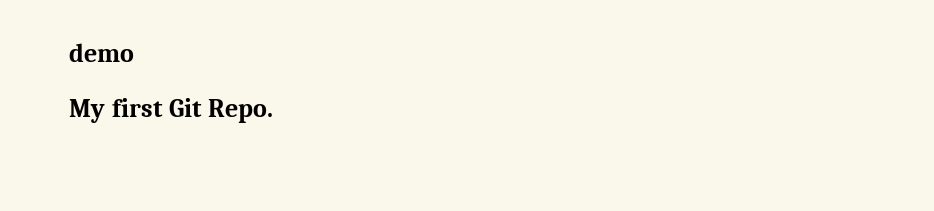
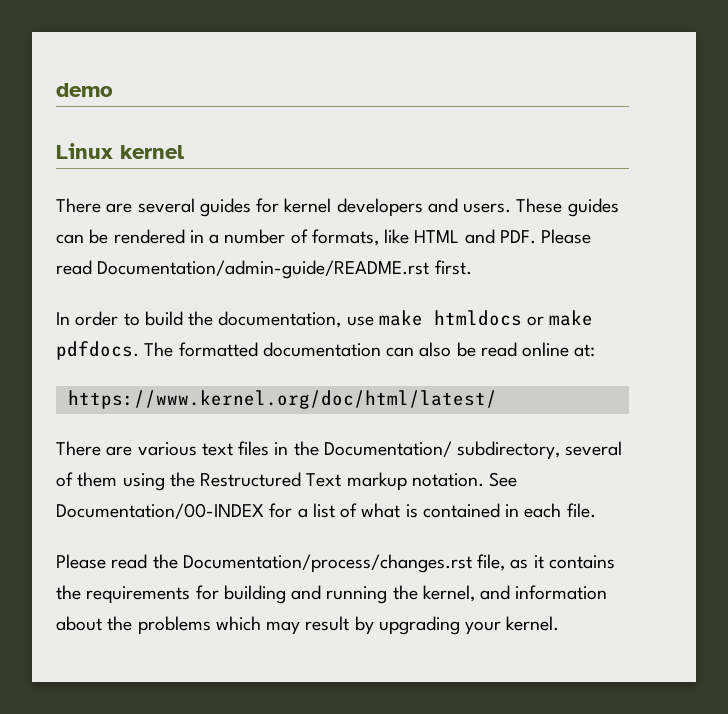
- My first Git Repo.
+ Linux kernel
+ There are several guides for kernel developers and users. These guides can be rendered in a number of formats, like HTML and PDF. Please read Documentation/admin-guide/README.rst first.
+ In order to build the documentation, use make htmldocs or make pdfdocs. The formatted documentation can also be read online at:
+ https://www.kernel.org/doc/html/latest/
+ There are various text files in the Documentation/ subdirectory, several of them using the Restructured Text markup notation. See Documentation/00-INDEX for a list of what is contained in each file.
+ Please read the Documentation/process/changes.rst file, as it contains the requirements for building and running the kernel, and information about the problems which may result by upgrading your kernel.

